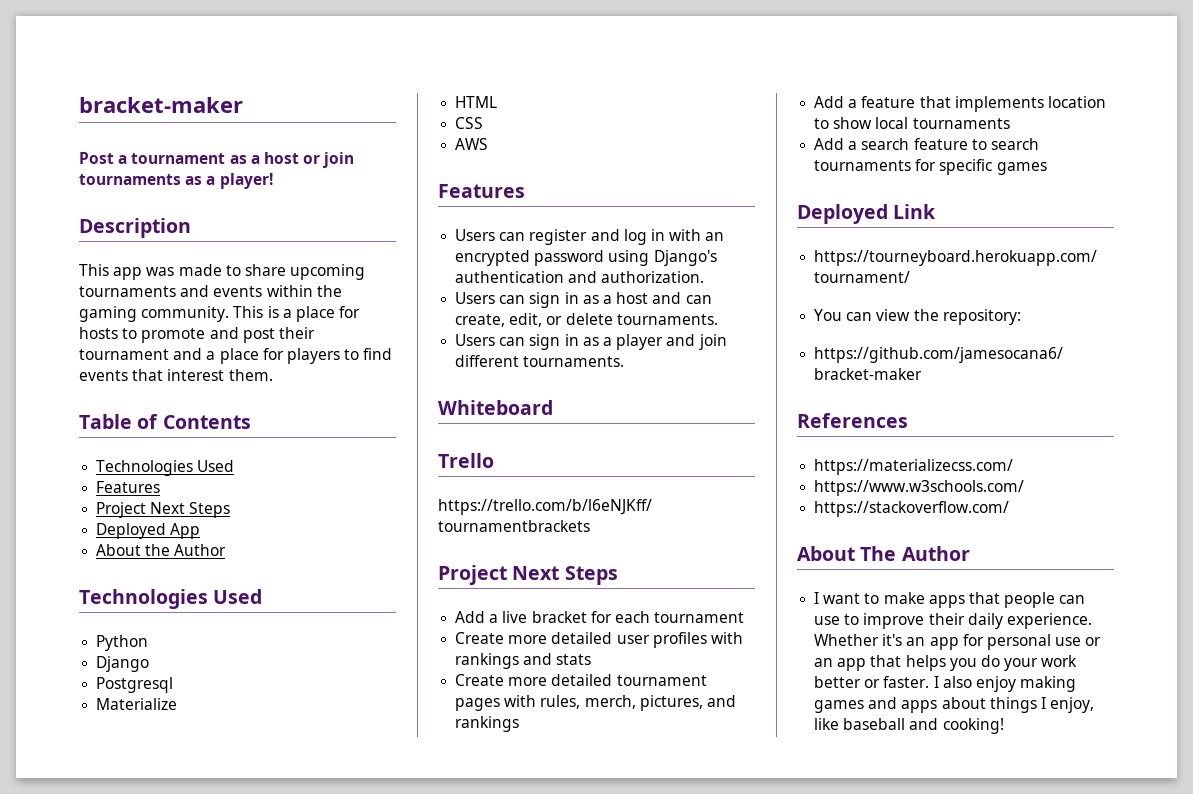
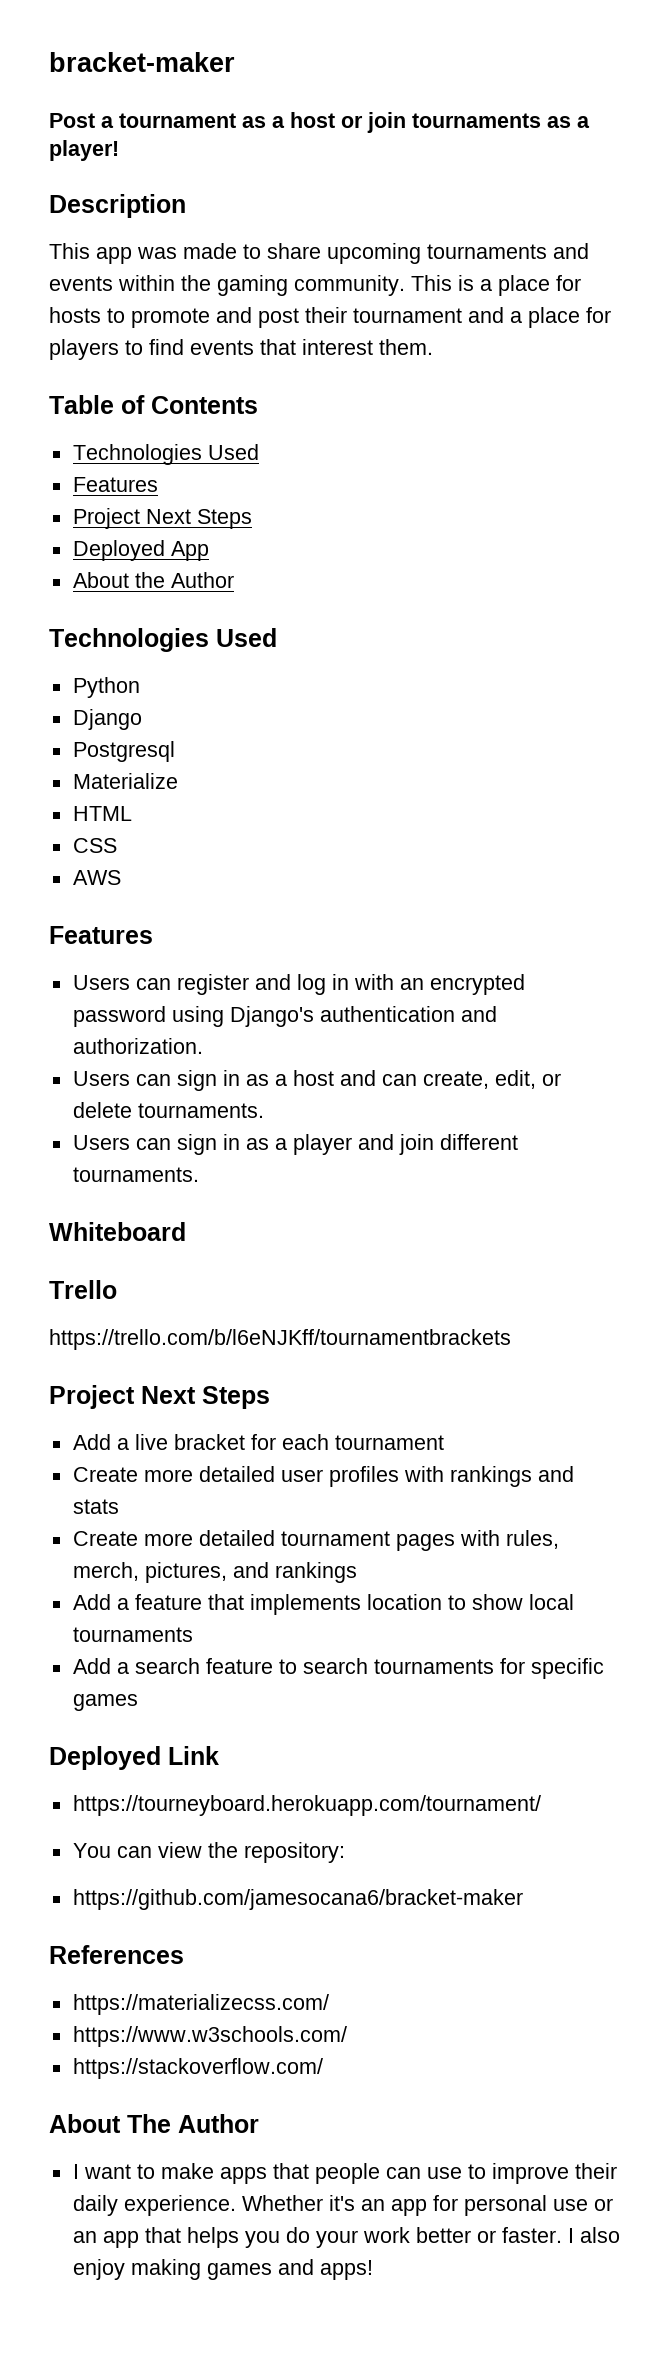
- I also enjoy making games and apps about things I enjoy, like baseball and cooking!
+ I also enjoy making games and apps!

